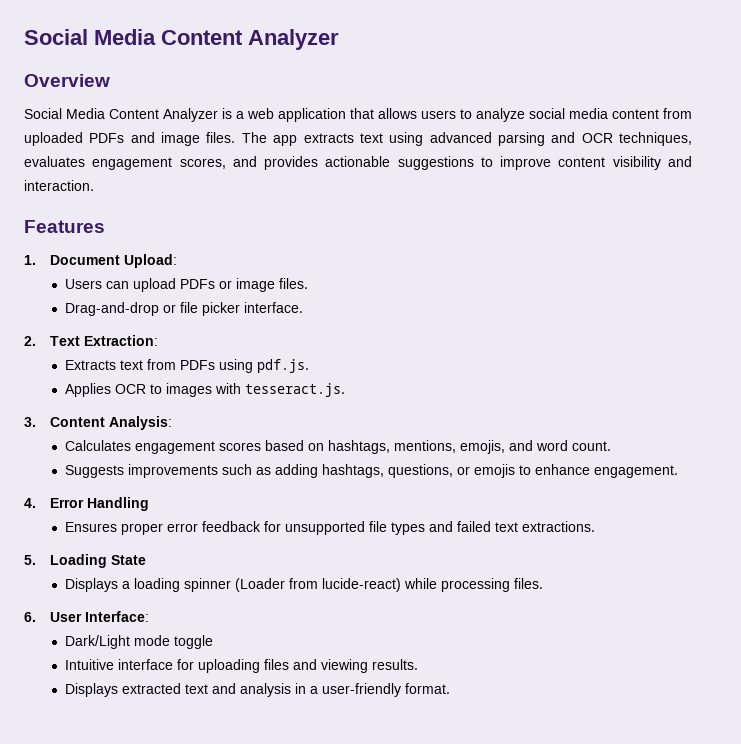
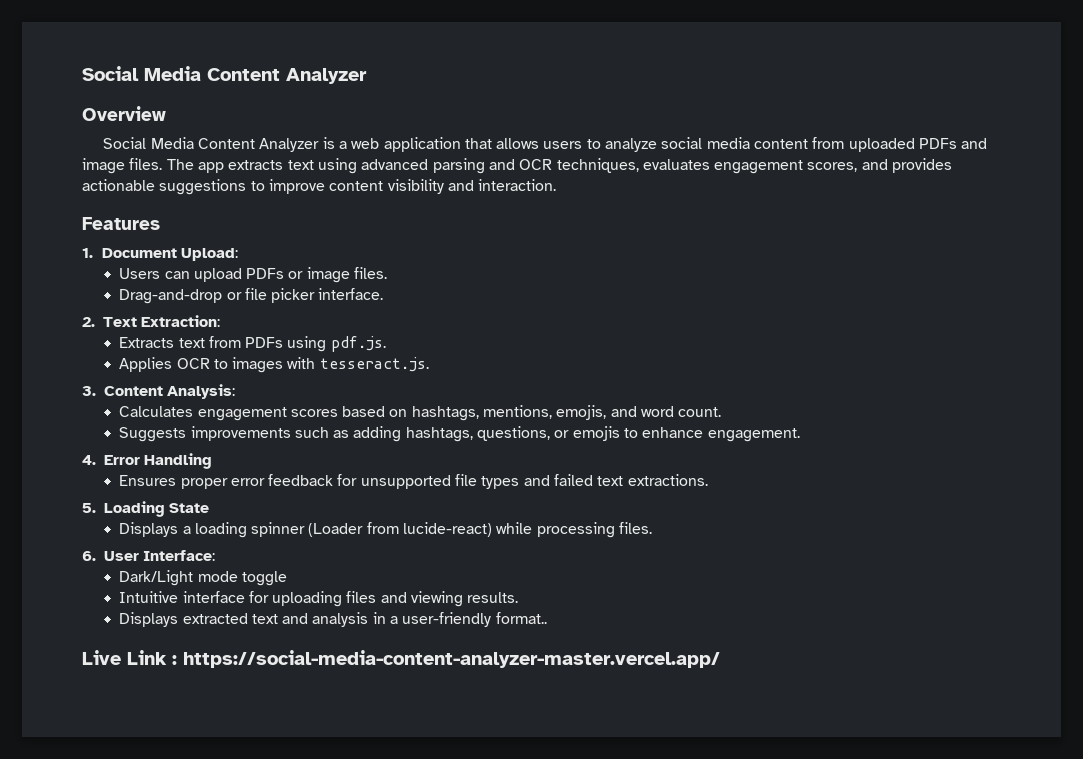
- Displays extracted text and analysis in a user-friendly format.
+ Displays extracted text and analysis in a user-friendly format..
+ Live Link : https://social-media-content-analyzer-master.vercel.app/

